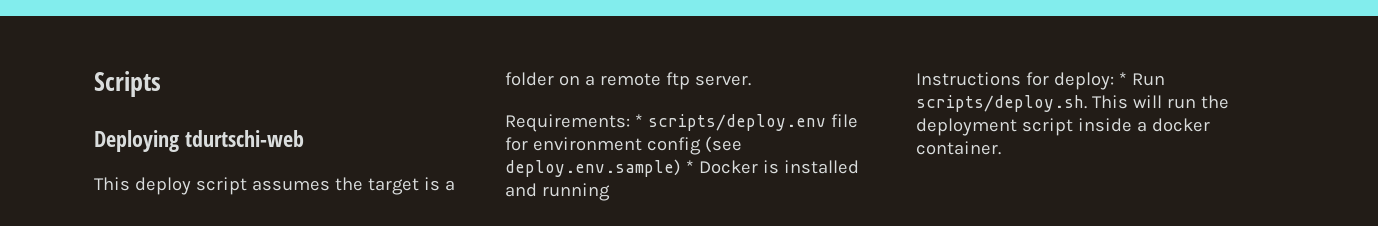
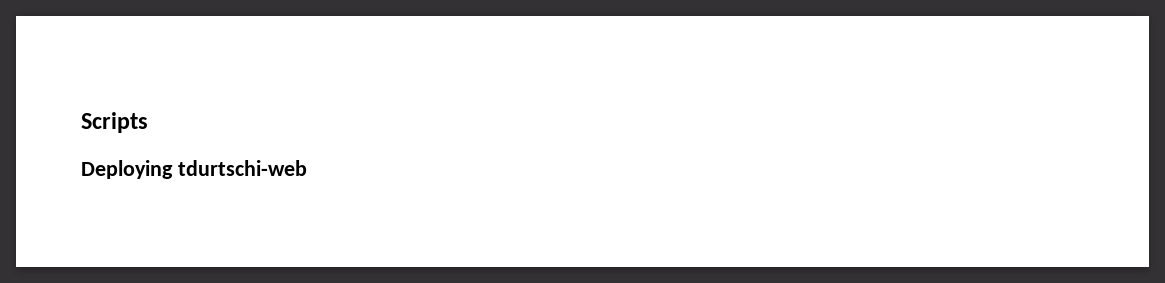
- This deploy script assumes the target is a folder on a remote ftp server.
- Requirements: * scripts/deploy.env file for environment config (see deploy.env.sample) * Docker is installed and running
- Instructions for deploy: * Run scripts/deploy.sh. This will run the deployment script inside a docker container.

